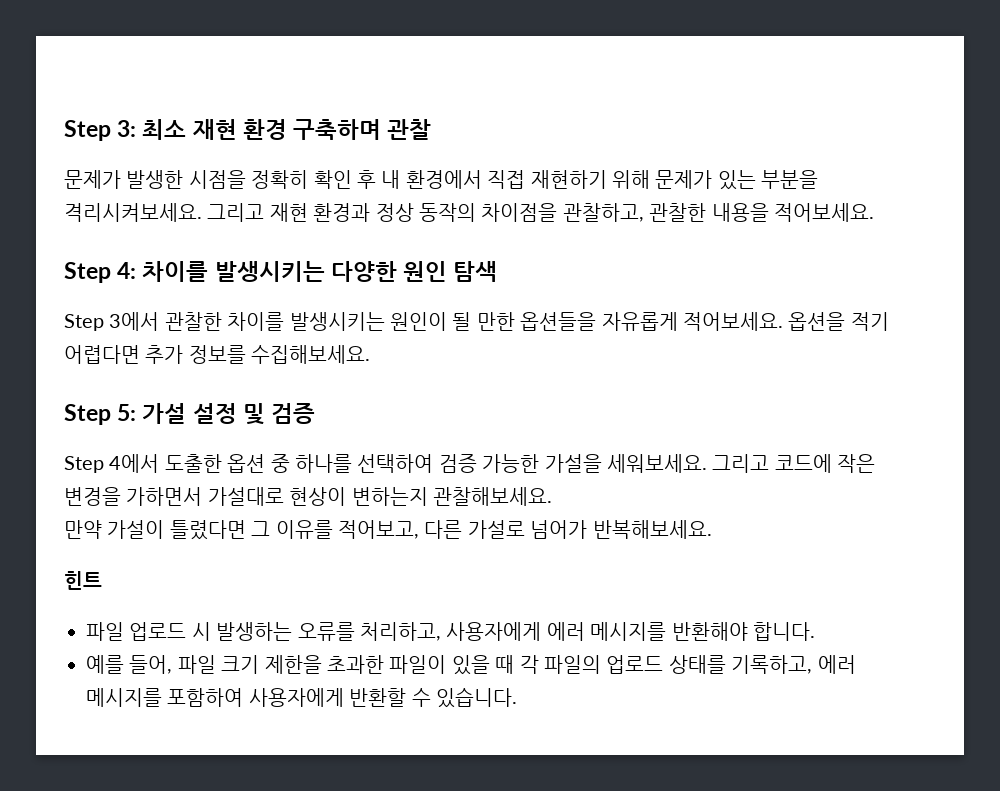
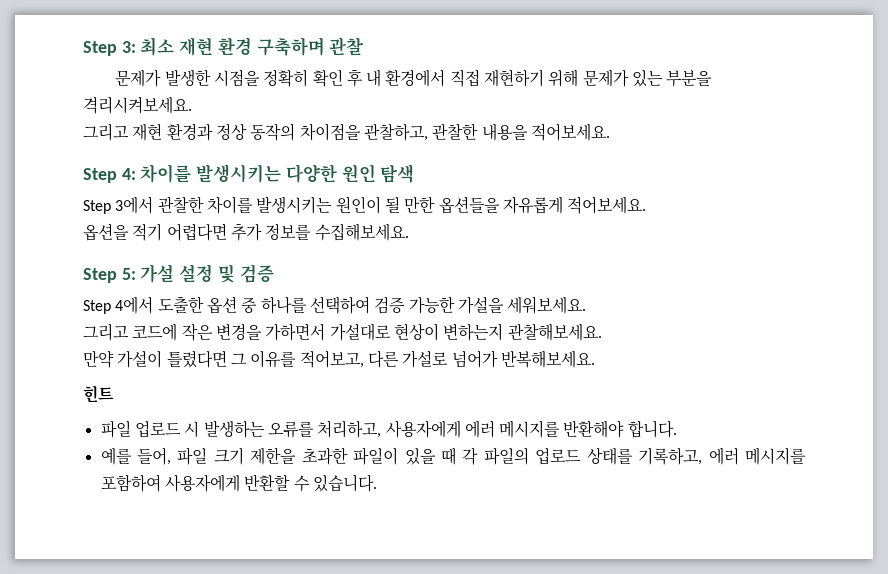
- 문제가 발생한 시점을 정확히 확인 후 내 환경에서 직접 재현하기 위해 문제가 있는 부분을 격리시켜보세요. 그리고 재현 환경과 정상 동작의 차이점을 관찰하고, 관찰한 내용을 적어보세요.
+ 문제가 발생한 시점을 정확히 확인 후 내 환경에서 직접 재현하기 위해 문제가 있는 부분을 격리시켜보세요.
+ 그리고 재현 환경과 정상 동작의 차이점을 관찰하고, 관찰한 내용을 적어보세요.
- Step 3에서 관찰한 차이를 발생시키는 원인이 될 만한 옵션들을 자유롭게 적어보세요. 옵션을 적기 어렵다면 추가 정보를 수집해보세요.
+ Step 3에서 관찰한 차이를 발생시키는 원인이 될 만한 옵션들을 자유롭게 적어보세요.
+ 옵션을 적기 어렵다면 추가 정보를 수집해보세요.
- Step 4에서 도출한 옵션 중 하나를 선택하여 검증 가능한 가설을 세워보세요. 그리고 코드에 작은 변경을 가하면서 가설대로 현상이 변하는지 관찰해보세요.
+ Step 4에서 도출한 옵션 중 하나를 선택하여 검증 가능한 가설을 세워보세요.
+ 그리고 코드에 작은 변경을 가하면서 가설대로 현상이 변하는지 관찰해보세요.

